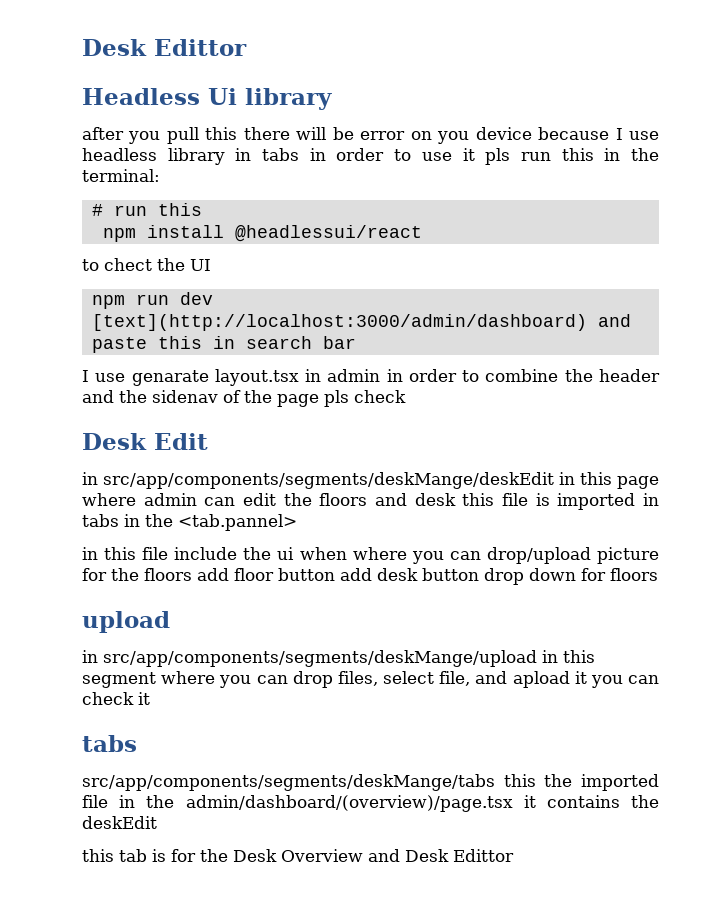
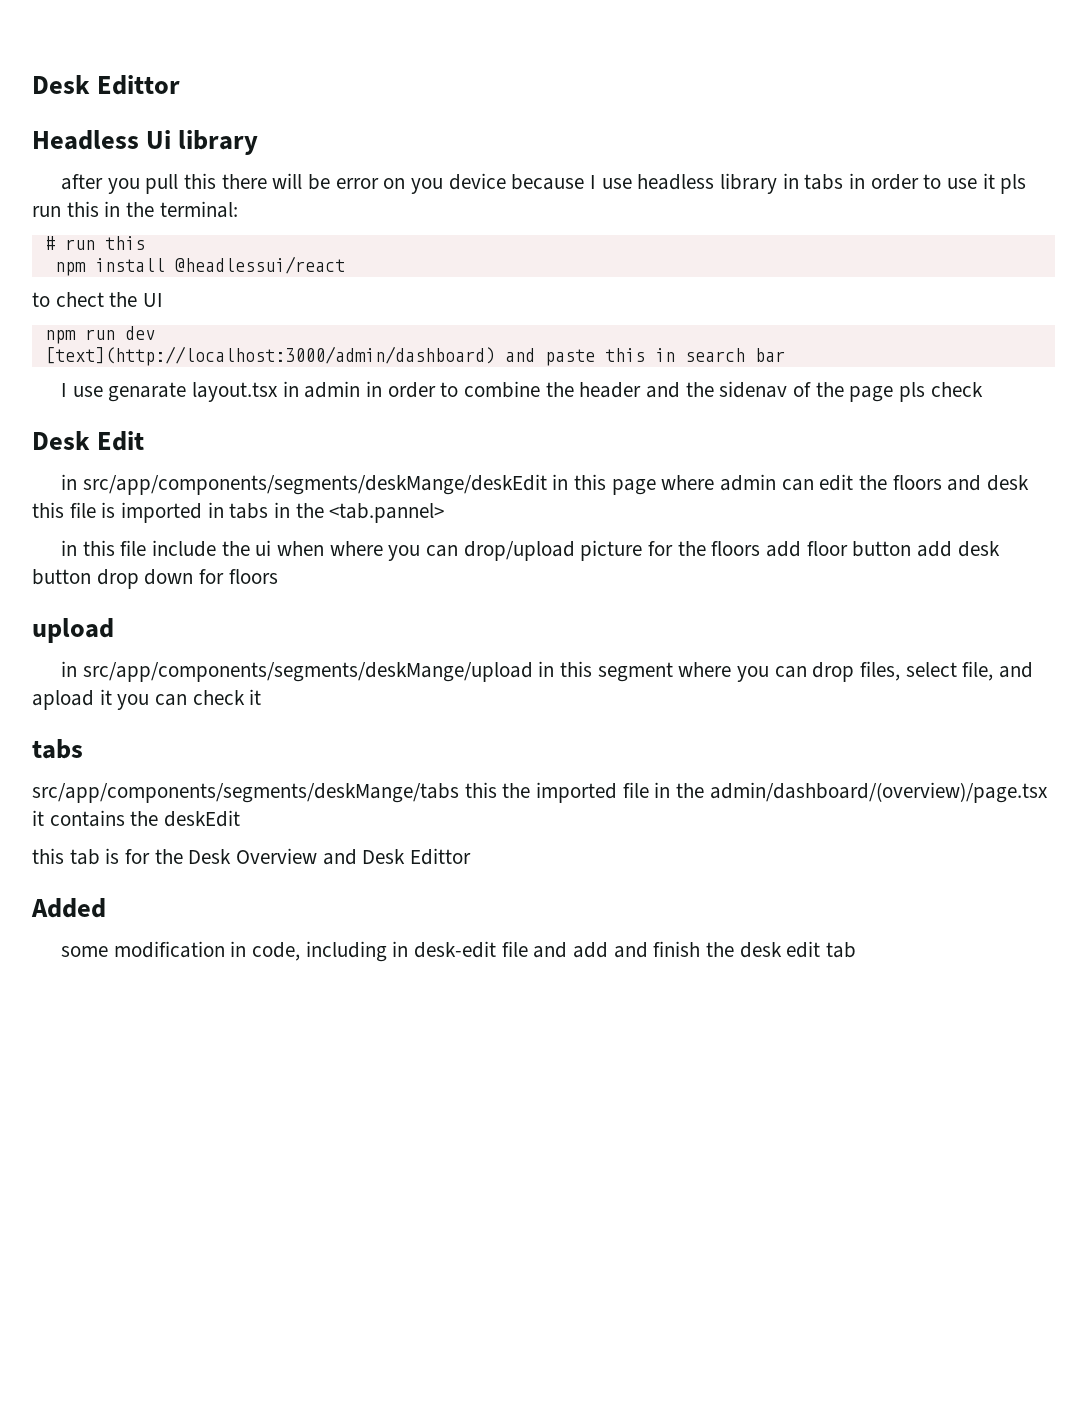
+ Added
+ some modification in code, including in desk-edit file and add and finish the desk edit tab

